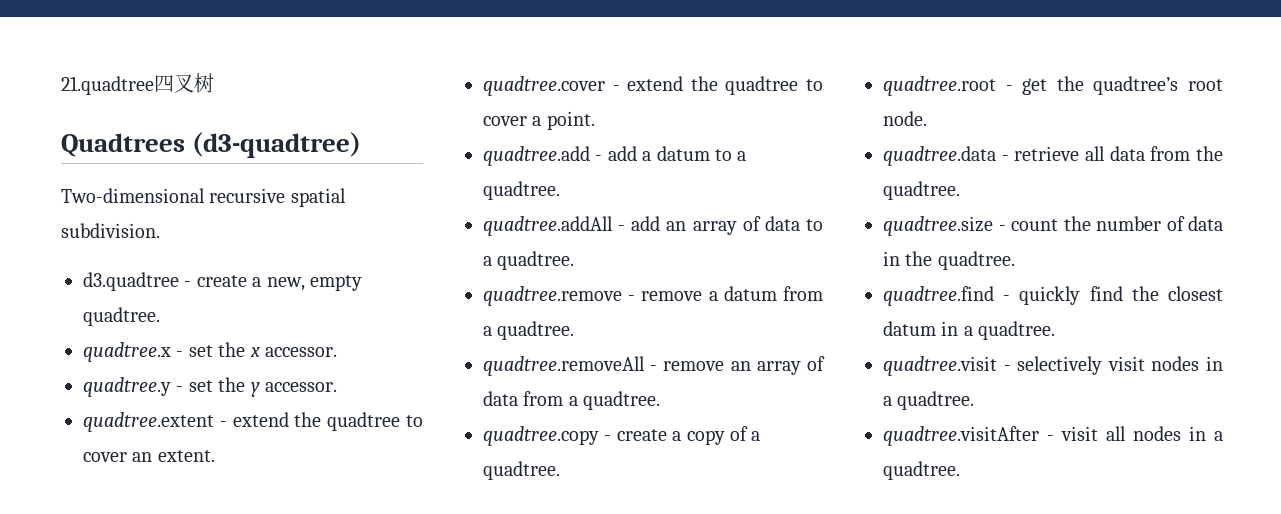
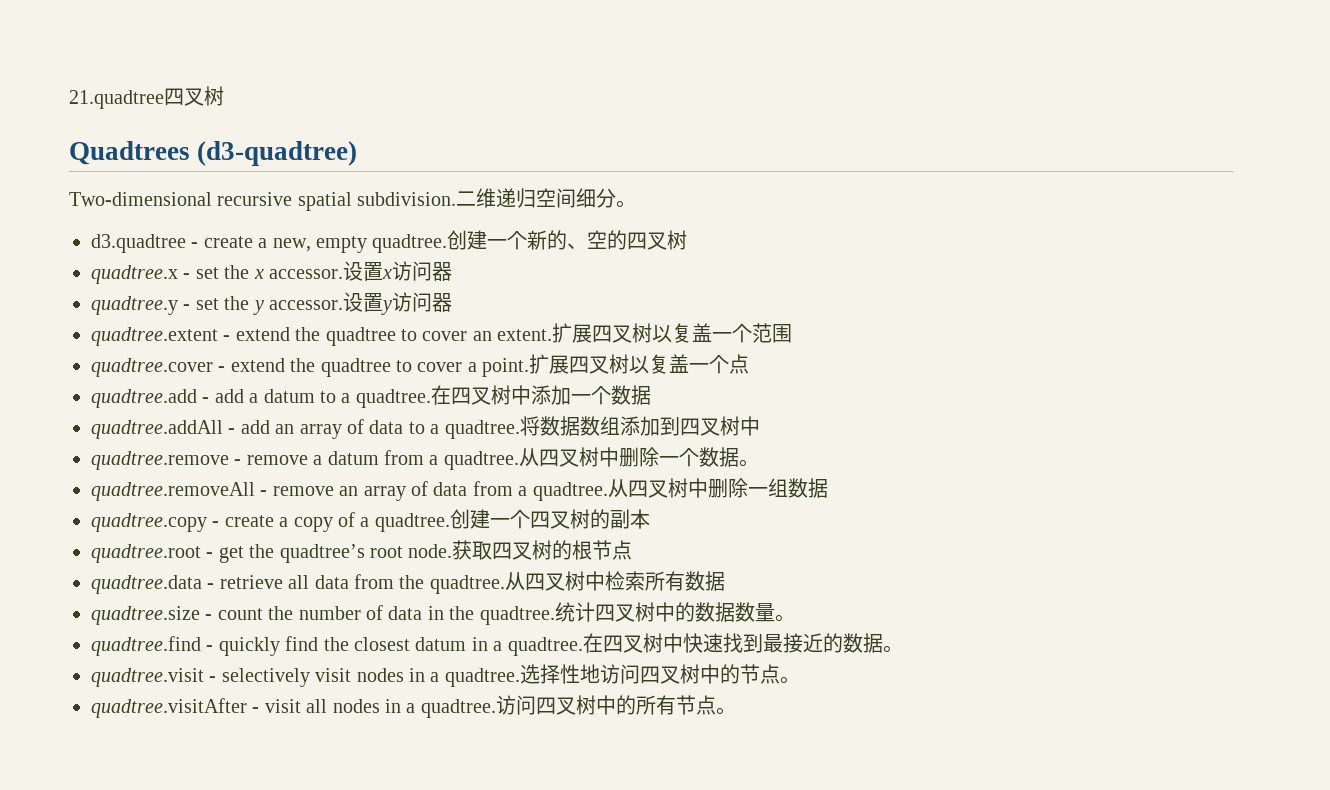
+ 二维递归空间细分。
+ 创建一个新的、空的四叉树
+ 设置x访问器
+ 设置y访问器
+ 扩展四叉树以复盖一个范围
+ 扩展四叉树以复盖一个点
+ 在四叉树中添加一个数据
+ 将数据数组添加到四叉树中
+ 从四叉树中删除一个数据。
+ 从四叉树中删除一组数据
+ 创建一个四叉树的副本
+ 获取四叉树的根节点
+ 从四叉树中检索所有数据
+ 统计四叉树中的数据数量。
+ 在四叉树中快速找到最接近的数据。
+ 选择性地访问四叉树中的节点。
+ 访问四叉树中的所有节点。

